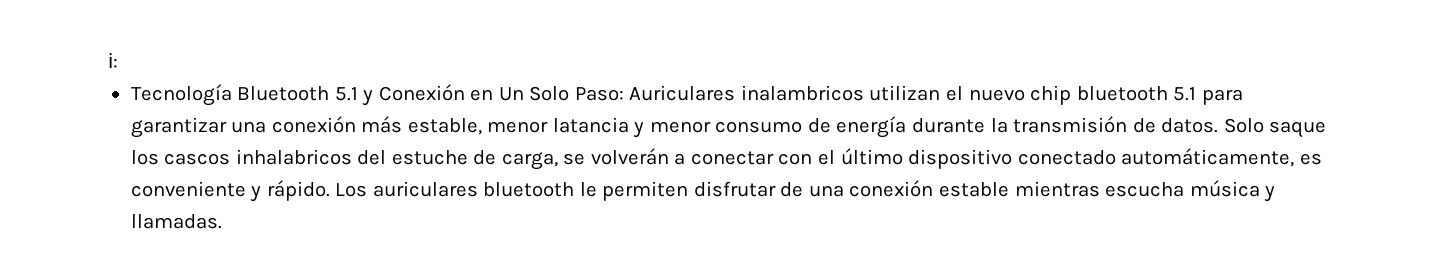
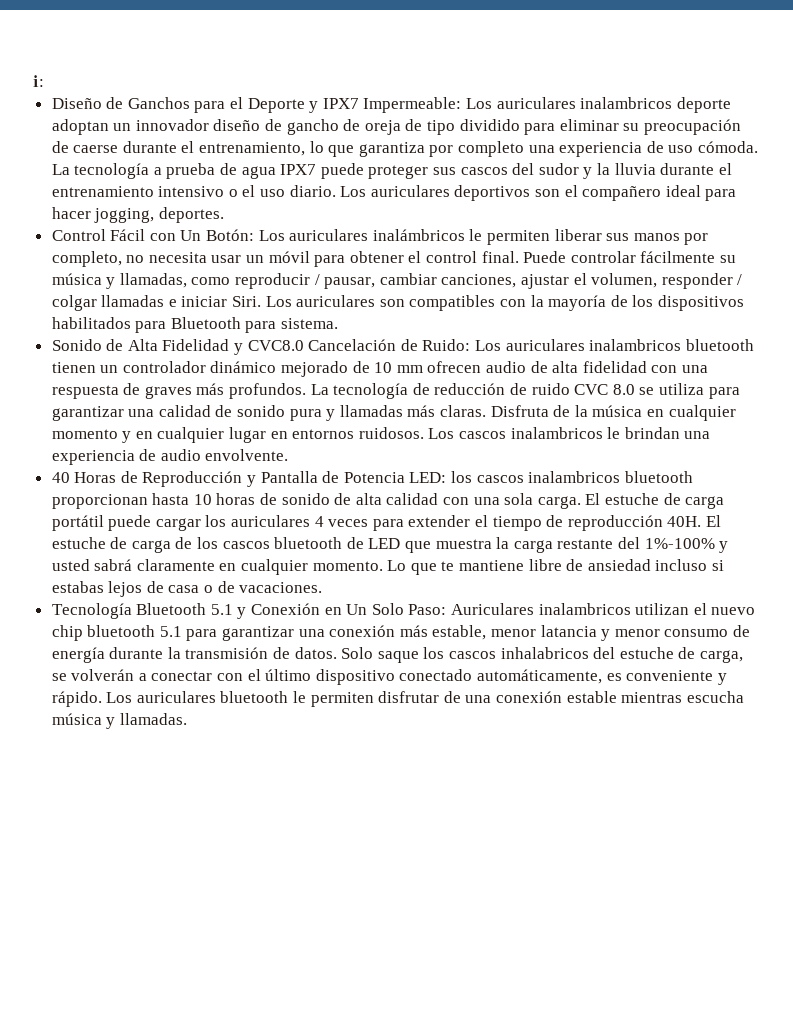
+ Diseño de Ganchos para el Deporte y IPX7 Impermeable: Los auriculares inalambricos deporte adoptan un innovador diseño de gancho de oreja de tipo dividido para eliminar su preocupación de caerse durante el entrenamiento, lo que garantiza por completo una experiencia de uso cómoda. La tecnología a prueba de agua IPX7 puede proteger sus cascos del sudor y la lluvia durante el entrenamiento intensivo o el uso diario. Los auriculares deportivos son el compañero ideal para hacer jogging, deportes.
+ Control Fácil con Un Botón: Los auriculares inalámbricos le permiten liberar sus manos por completo, no necesita usar un móvil para obtener el control final. Puede controlar fácilmente su música y llamadas, como reproducir / pausar, cambiar canciones, ajustar el volumen, responder / colgar llamadas e iniciar Siri. Los auriculares son compatibles con la mayoría de los dispositivos habilitados para Bluetooth para sistema.
+ Sonido de Alta Fidelidad y CVC8.0 Cancelación de Ruido: Los auriculares inalambricos bluetooth tienen un controlador dinámico mejorado de 10 mm ofrecen audio de alta fidelidad con una respuesta de graves más profundos. La tecnología de reducción de ruido CVC 8.0 se utiliza para garantizar una calidad de sonido pura y llamadas más claras. Disfruta de la música en cualquier momento y en cualquier lugar en entornos ruidosos. Los cascos inalambricos le brindan una experiencia de audio envolvente.
+ 40 Horas de Reproducción y Pantalla de Potencia LED: los cascos inalambricos bluetooth proporcionan hasta 10 horas de sonido de alta calidad con una sola carga. El estuche de carga portátil puede cargar los auriculares 4 veces para extender el tiempo de reproducción 40H. El estuche de carga de los cascos bluetooth de LED que muestra la carga restante del 1%-100% y usted sabrá claramente en cualquier momento. Lo que te mantiene libre de ansiedad incluso si estabas lejos de casa o de vacaciones.

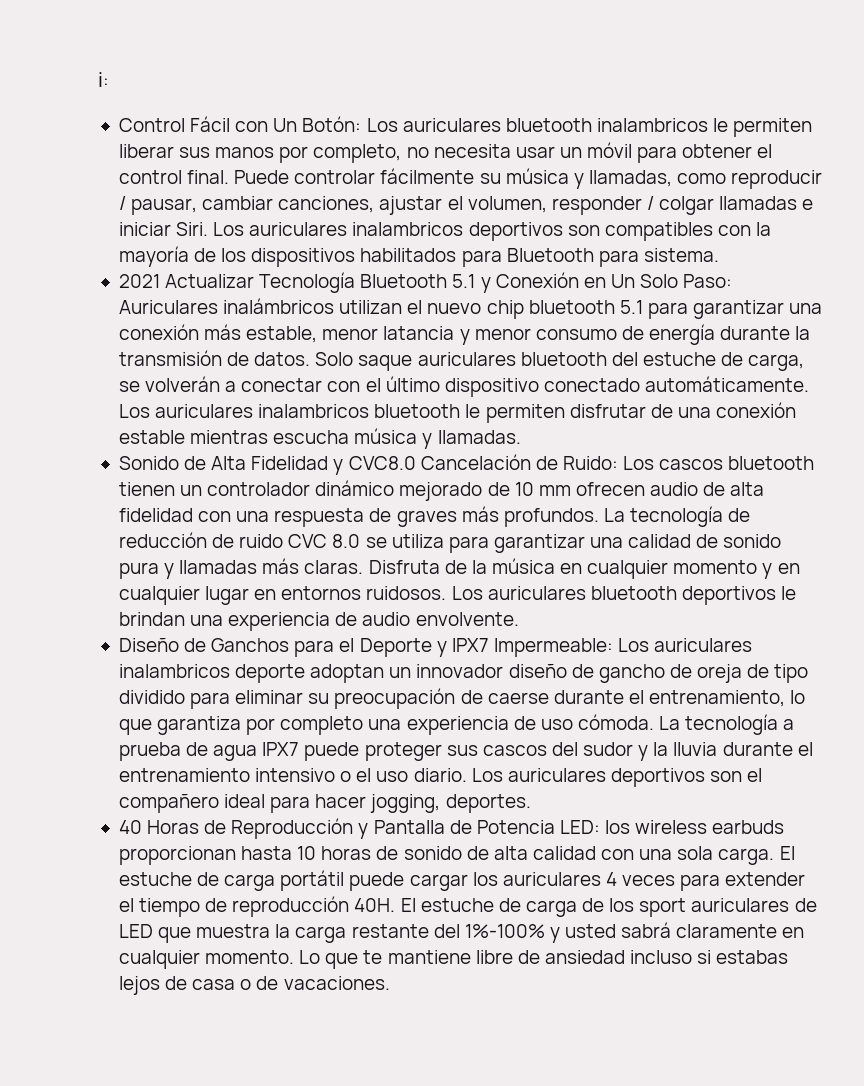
+ Control Fácil con Un Botón: Los auriculares bluetooth inalambricos le permiten liberar sus manos por completo, no necesita usar un móvil para obtener el control final. Puede controlar fácilmente su música y llamadas, como reproducir / pausar, cambiar canciones, ajustar el volumen, responder / colgar llamadas e iniciar Siri. Los auriculares inalambricos deportivos son compatibles con la mayoría de los dispositivos habilitados para Bluetooth para sistema.
+ 2021 Actualizar Tecnología Bluetooth 5.1 y Conexión en Un Solo Paso: Auriculares inalámbricos utilizan el nuevo chip bluetooth 5.1 para garantizar una conexión más estable, menor latancia y menor consumo de energía durante la transmisión de datos. Solo saque auriculares bluetooth del estuche de carga, se volverán a conectar con el último dispositivo conectado automáticamente. Los auriculares inalambricos bluetooth le permiten disfrutar de una conexión estable mientras escucha música y llamadas.
+ Sonido de Alta Fidelidad y CVC8.0 Cancelación de Ruido: Los cascos bluetooth tienen un controlador dinámico mejorado de 10 mm ofrecen audio de alta fidelidad con una respuesta de graves más profundos. La tecnología de reducción de ruido CVC 8.0 se utiliza para garantizar una calidad de sonido pura y llamadas más claras. Disfruta de la música en cualquier momento y en cualquier lugar en entornos ruidosos. Los auriculares bluetooth deportivos le brindan una experiencia de audio envolvente.
- Control Fácil con Un Botón: Los auriculares inalámbricos le permiten liberar sus manos por completo, no necesita usar un móvil para obtener el control final. Puede controlar fácilmente su música y llamadas, como reproducir / pausar, cambiar canciones, ajustar el volumen, responder / colgar llamadas e iniciar Siri. Los auriculares son compatibles con la mayoría de los dispositivos habilitados para Bluetooth para sistema.
- Sonido de Alta Fidelidad y CVC8.0 Cancelación de Ruido: Los auriculares inalambricos bluetooth tienen un controlador dinámico mejorado de 10 mm ofrecen audio de alta fidelidad con una respuesta de graves más profundos. La tecnología de reducción de ruido CVC 8.0 se utiliza para garantizar una calidad de sonido pura y llamadas más claras. Disfruta de la música en cualquier momento y en cualquier lugar en entornos ruidosos. Los cascos inalambricos le brindan una experiencia de audio envolvente.
- 40 Horas de Reproducción y Pantalla de Potencia LED: los cascos inalambricos bluetooth proporcionan hasta 10 horas de sonido de alta calidad con una sola carga.
+ 40 Horas de Reproducción y Pantalla de Potencia LED: los wireless earbuds proporcionan hasta 10 horas de sonido de alta calidad con una sola carga.
- El estuche de carga de los cascos bluetooth de LED que muestra la carga restante del 1%-100% y usted sabrá claramente en cualquier momento.
+ El estuche de carga de los sport auriculares de LED que muestra la carga restante del 1%-100% y usted sabrá claramente en cualquier momento.
- Tecnología Bluetooth 5.1 y Conexión en Un Solo Paso: Auriculares inalambricos utilizan el nuevo chip bluetooth 5.1 para garantizar una conexión más estable, menor latancia y menor consumo de energía durante la transmisión de datos. Solo saque los cascos inhalabricos del estuche de carga, se volverán a conectar con el último dispositivo conectado automáticamente, es conveniente y rápido. Los auriculares bluetooth le permiten disfrutar de una conexión estable mientras escucha música y llamadas.

